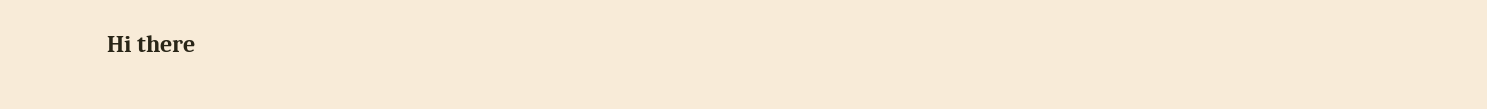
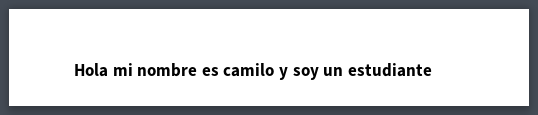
- Hi there
+ Hola mi nombre es camilo y soy un estudiante

